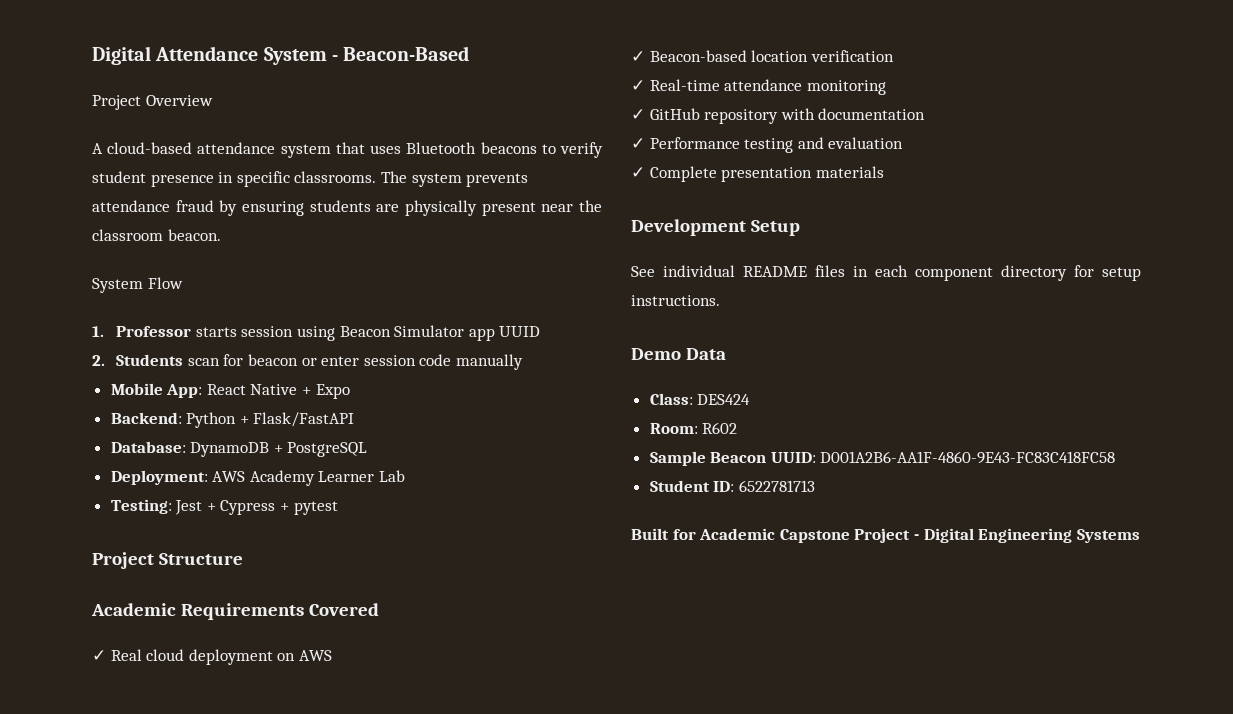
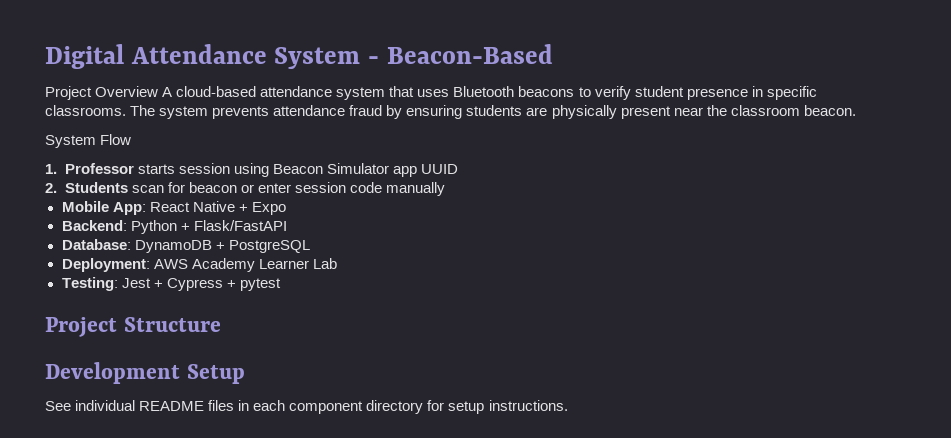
- Project Overview
- A cloud-based attendance system that uses Bluetooth beacons to verify student presence in specific classrooms.
+ Project Overview A cloud-based attendance system that uses Bluetooth beacons to verify student presence in specific classrooms.
- Academic Requirements Covered
- ✓ Real cloud deployment on AWS
- ✓ Beacon-based location verification
- ✓ Real-time attendance monitoring
- ✓ GitHub repository with documentation
- ✓ Performance testing and evaluation
- ✓ Complete presentation materials
- Demo Data
- Class: DES424
- Room: R602
- Sample Beacon UUID: D001A2B6-AA1F-4860-9E43-FC83C418FC58
- Student ID: 6522781713
- Built for Academic Capstone Project - Digital Engineering Systems

